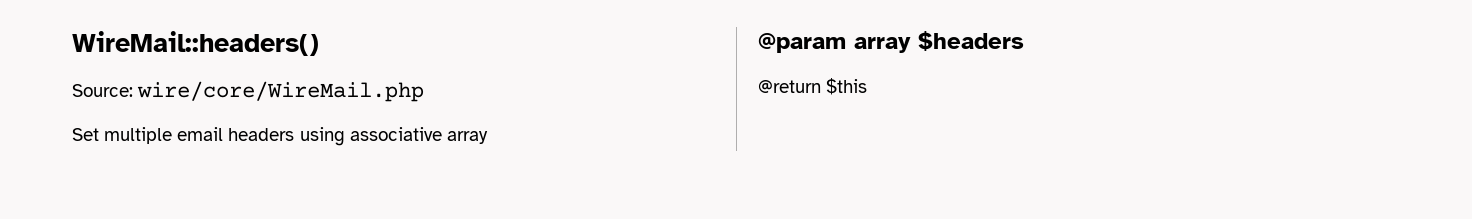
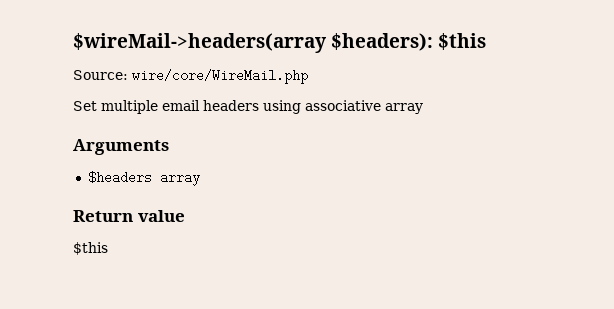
- WireMail::headers()
+ $wireMail->headers(array $headers): $this
- @param array $headers
- @return $this
+ Arguments
+ $headers array
+ Return value
+ $this

